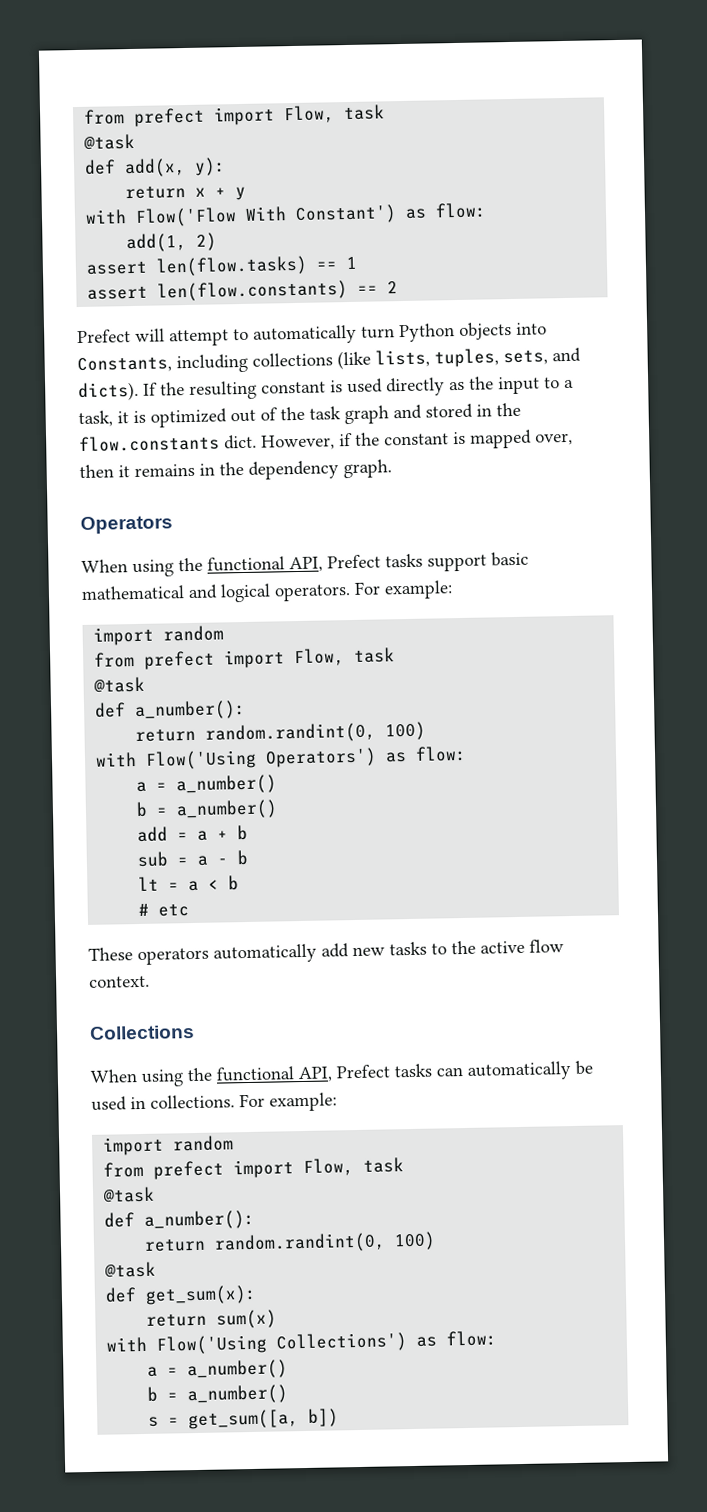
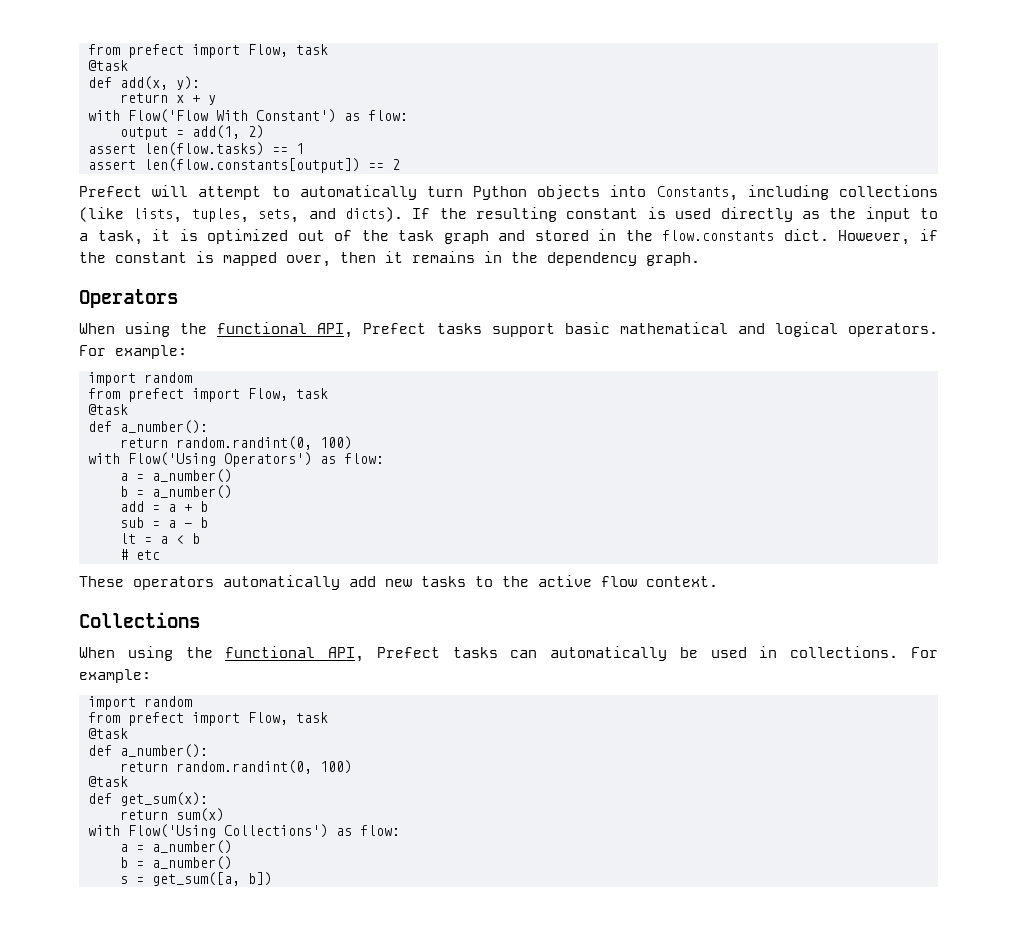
- add(1, 2)
+ output = add(1, 2)
- assert len(flow.constants) == 2
+ assert len(flow.constants[output]) == 2

